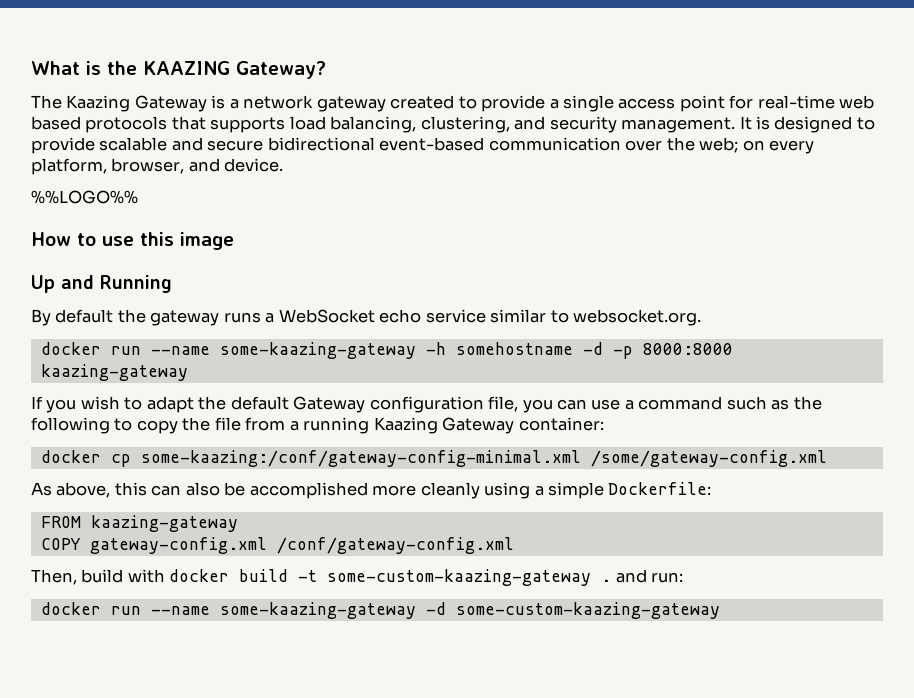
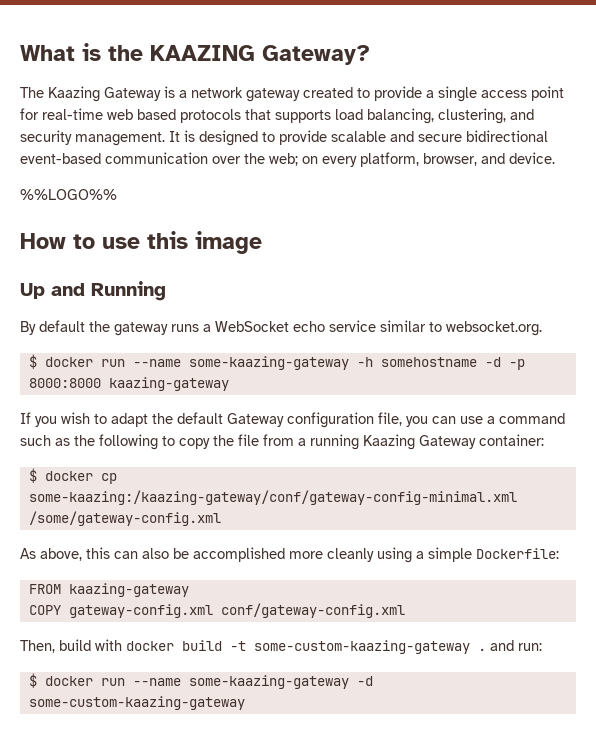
- docker run --name some-kaazing-gateway -h somehostname -d -p 8000:8000 kaazing-gateway
+ $ docker run --name some-kaazing-gateway -h somehostname -d -p 8000:8000 kaazing-gateway
- docker cp some-kaazing:/conf/gateway-config-minimal.xml /some/gateway-config.xml
+ $ docker cp some-kaazing:/kaazing-gateway/conf/gateway-config-minimal.xml /some/gateway-config.xml
- COPY gateway-config.xml /conf/gateway-config.xml
+ COPY gateway-config.xml conf/gateway-config.xml
- docker run --name some-kaazing-gateway -d some-custom-kaazing-gateway
+ $ docker run --name some-kaazing-gateway -d some-custom-kaazing-gateway

